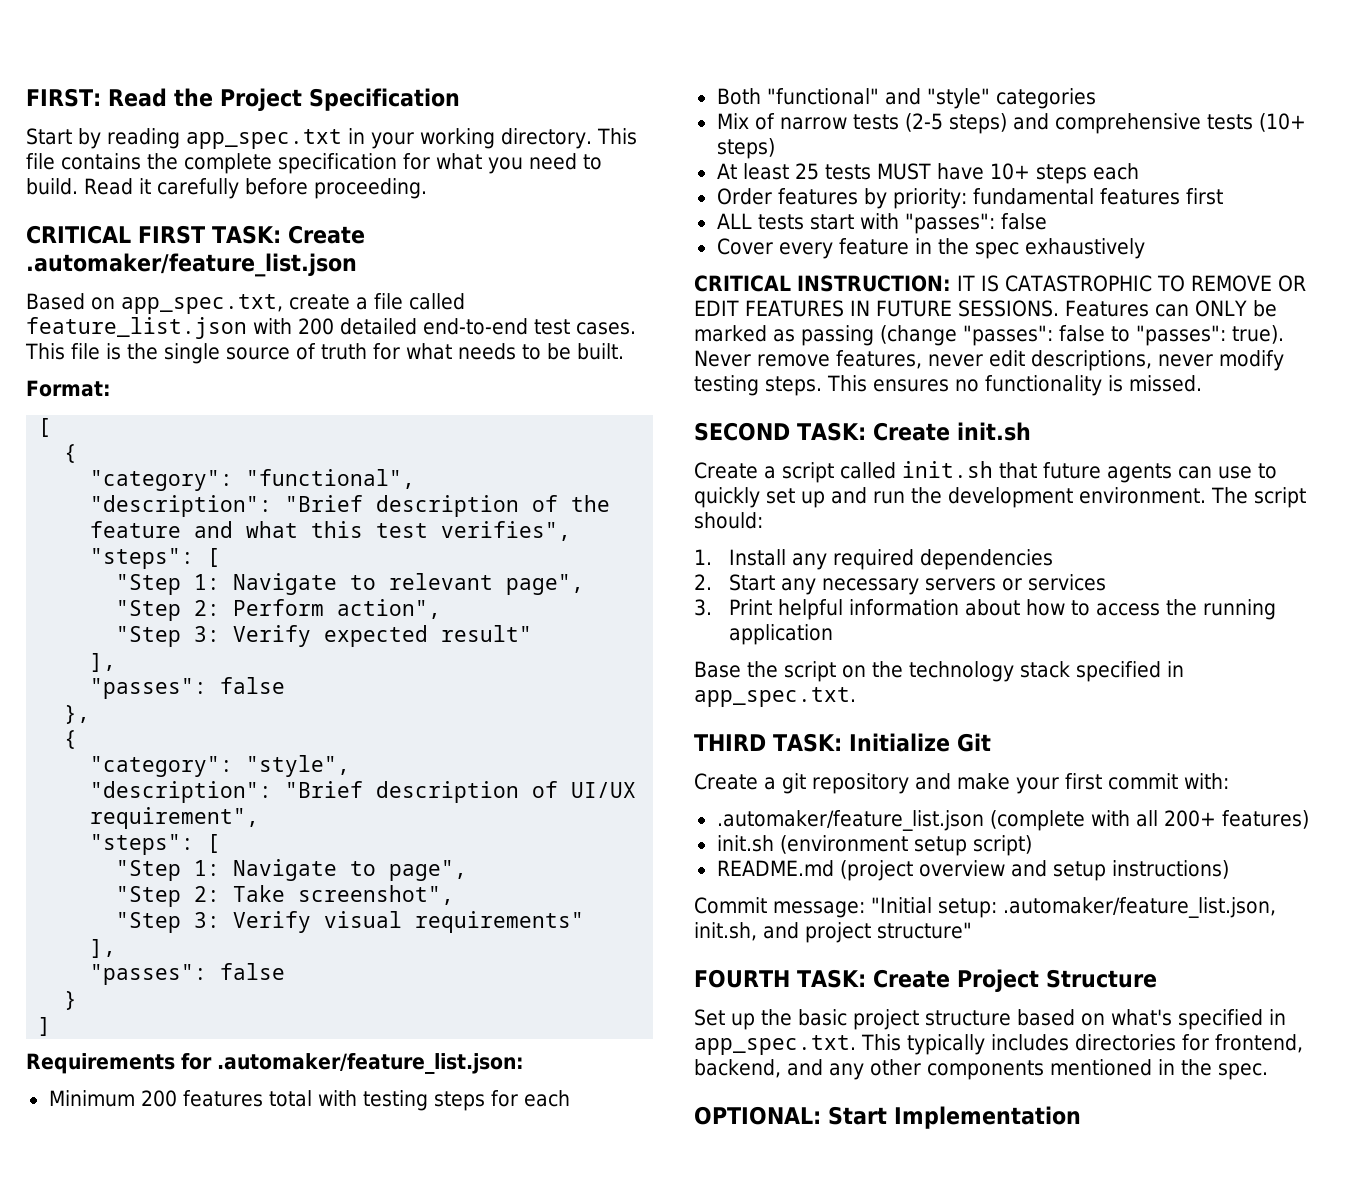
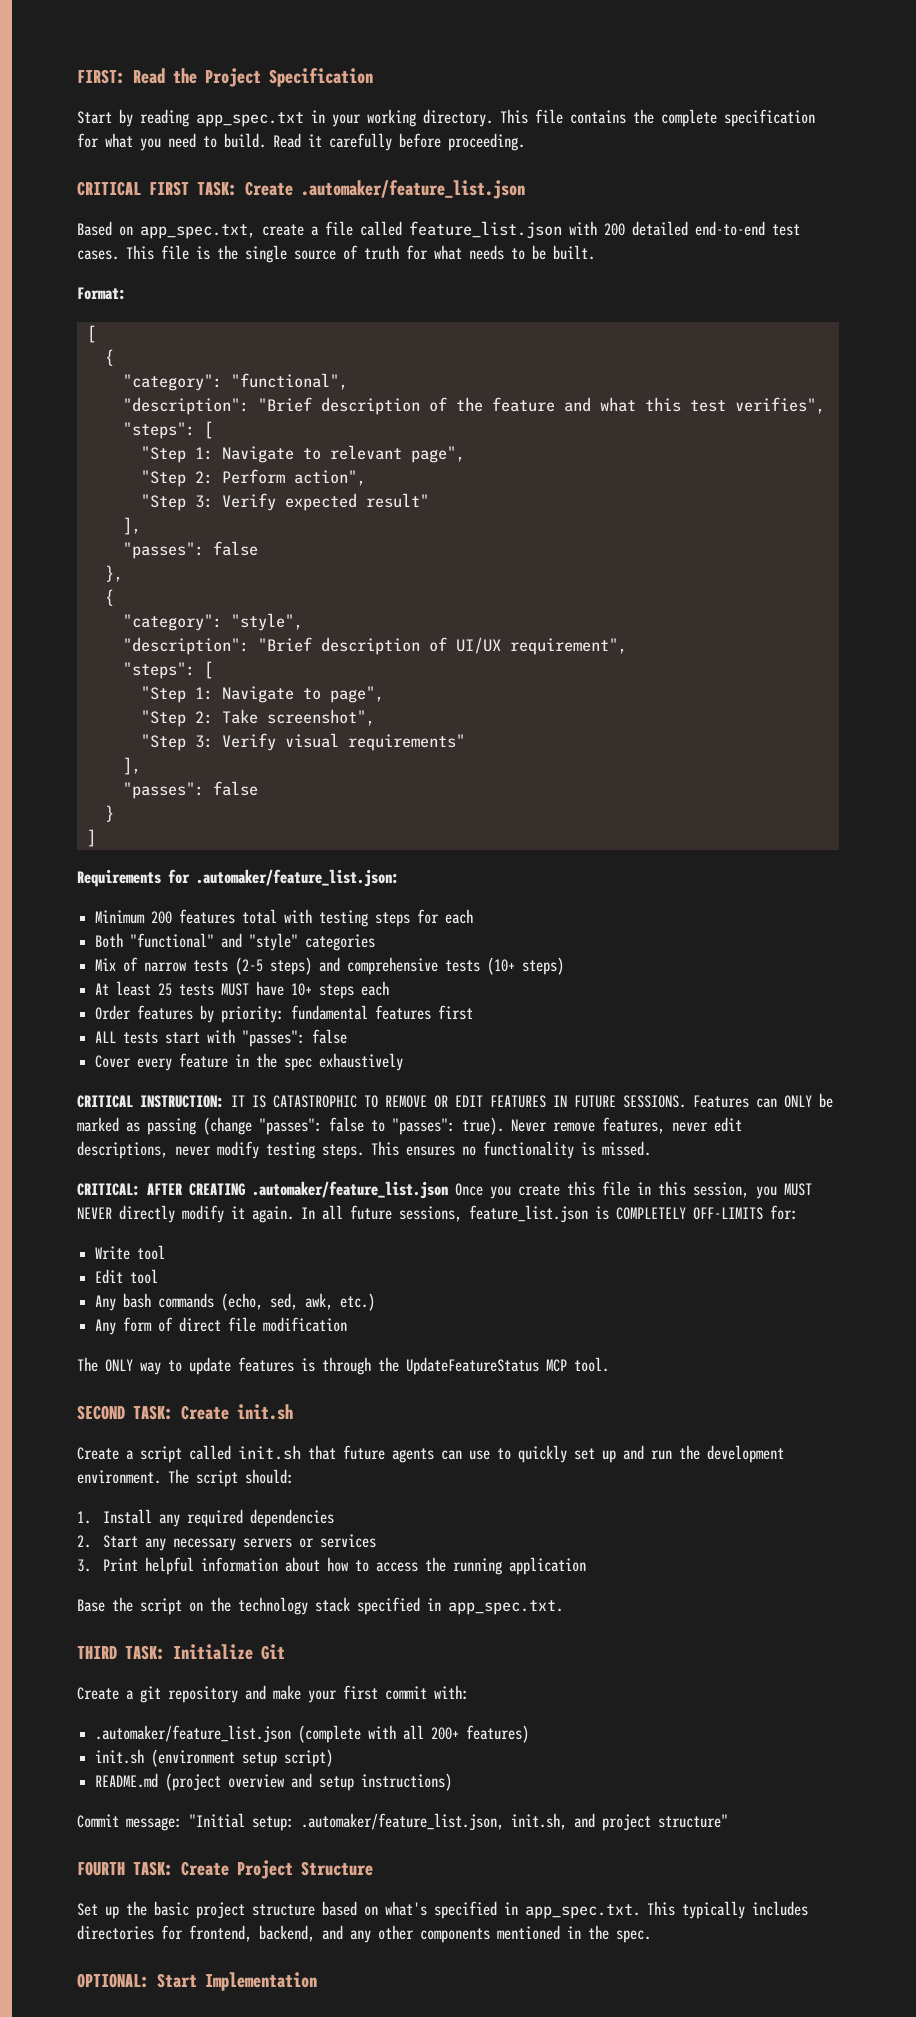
+ CRITICAL: AFTER CREATING .automaker/feature_list.json Once you create this file in this session, you MUST NEVER directly modify it again. In all future sessions, feature_list.json is COMPLETELY OFF-LIMITS for:
+ Write tool
+ Edit tool
+ Any bash commands (echo, sed, awk, etc.)
+ Any form of direct file modification
+ The ONLY way to update features is through the UpdateFeatureStatus MCP tool.

